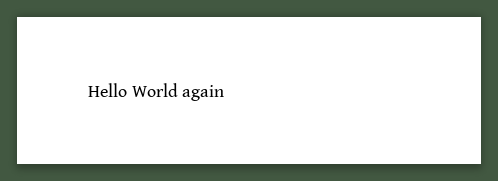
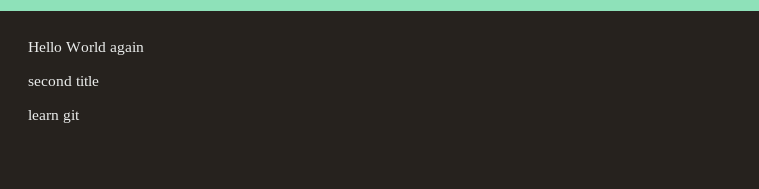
+ second title
+ learn git

